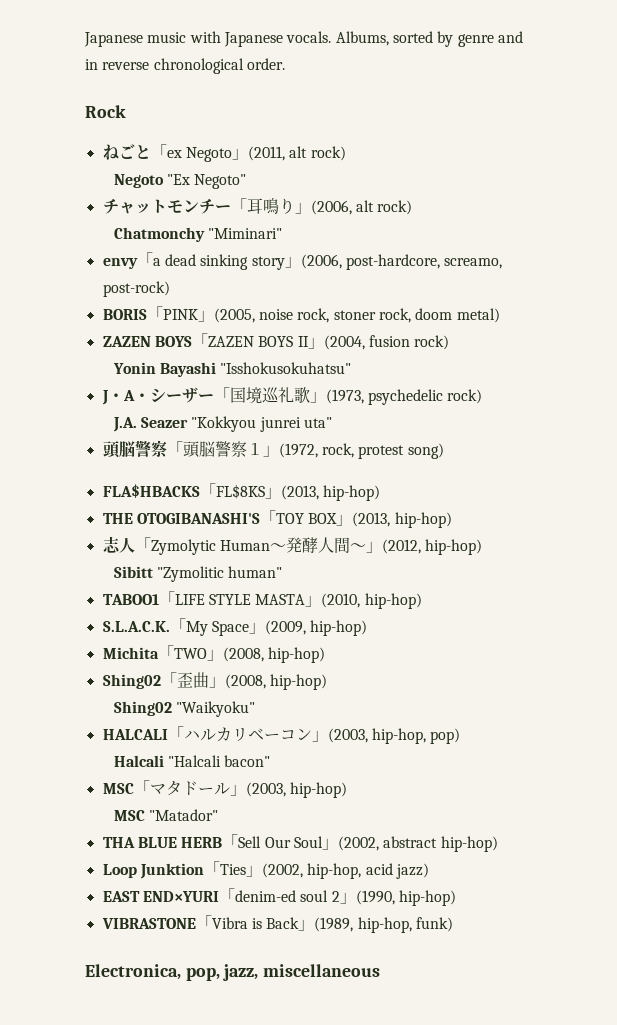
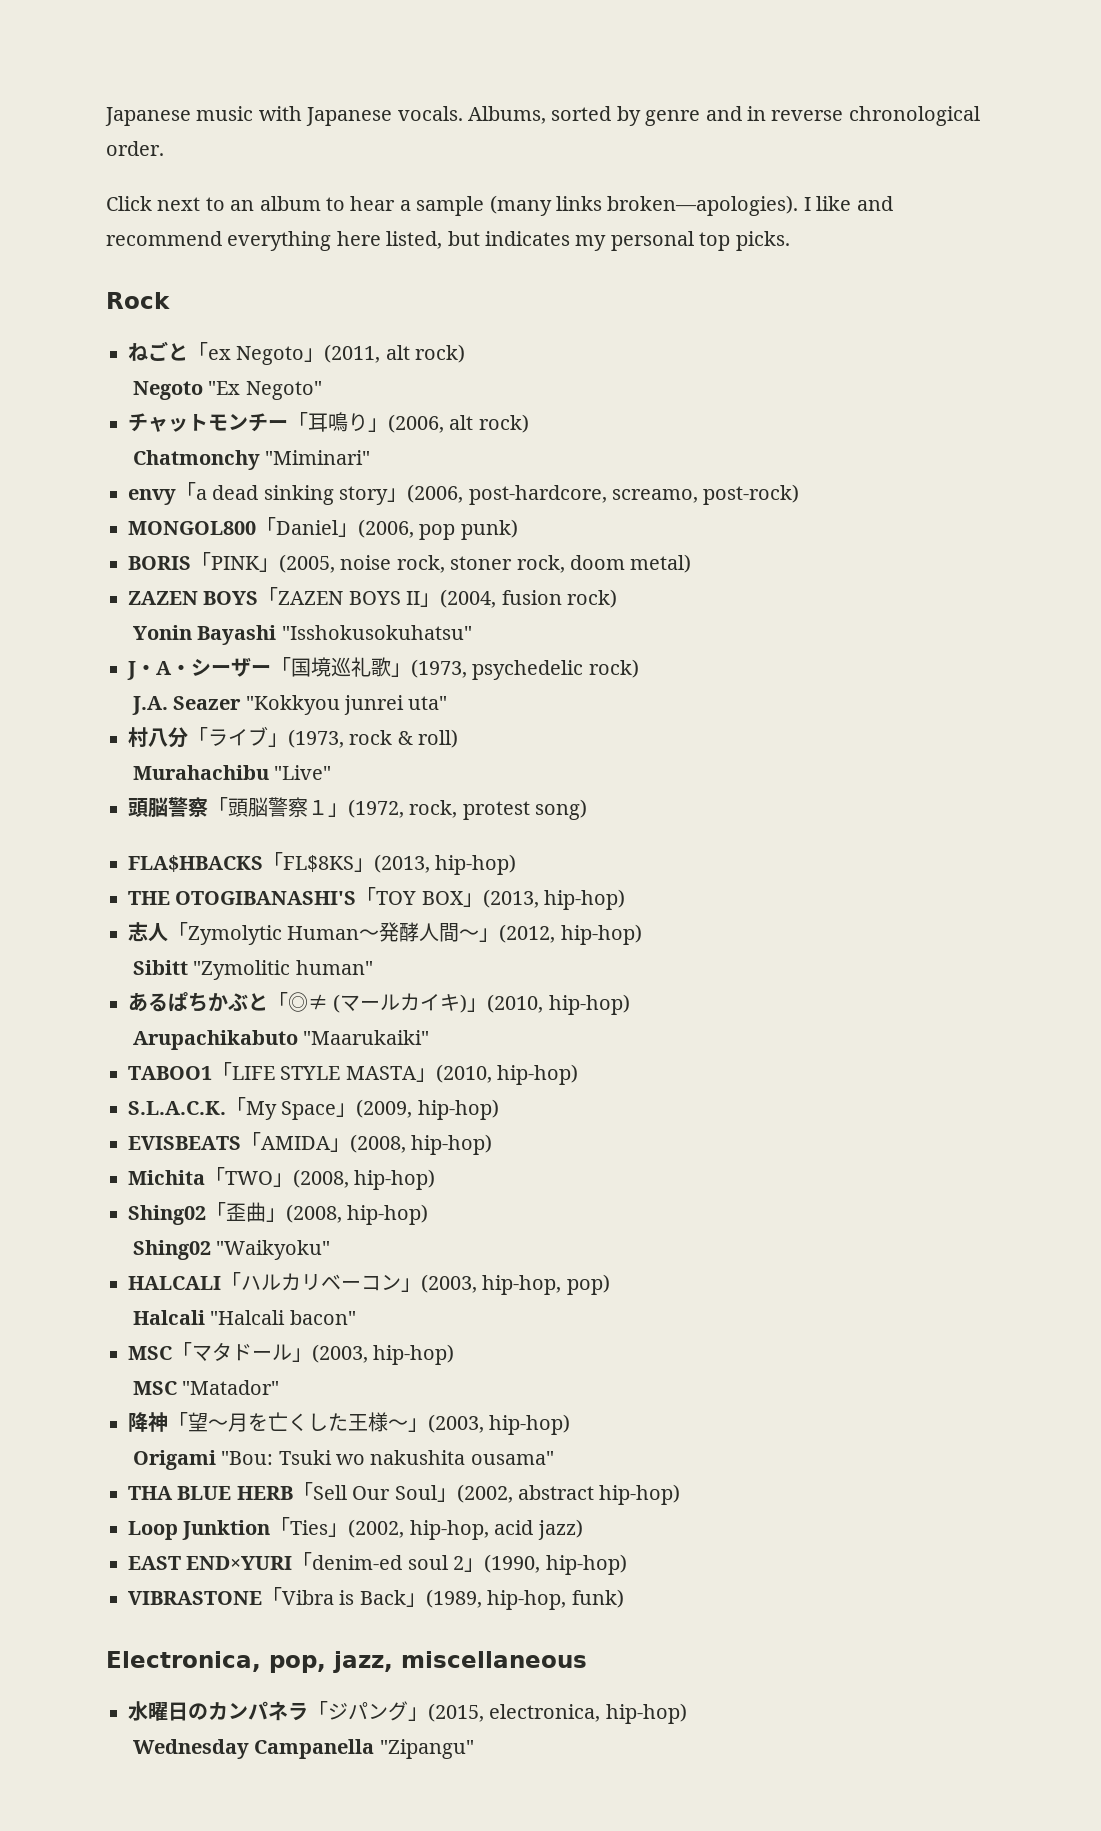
+ Click next to an album to hear a sample (many links broken—apologies). I like and recommend everything here listed, but indicates my personal top picks.
+ MONGOL800「Daniel」(2006, pop punk)
+ 村八分「ライブ」(1973, rock & roll)
+ Murahachibu "Live"
+ あるぱちかぶと「◎≠ (マールカイキ)」(2010, hip-hop)
+ Arupachikabuto "Maarukaiki"
+ EVISBEATS「AMIDA」(2008, hip-hop)
+ 降神「望～月を亡くした王様～」(2003, hip-hop)
+ Origami "Bou: Tsuki wo nakushita ousama"
+ 水曜日のカンパネラ「ジパング」(2015, electronica, hip-hop)
+ Wednesday Campanella "Zipangu"

